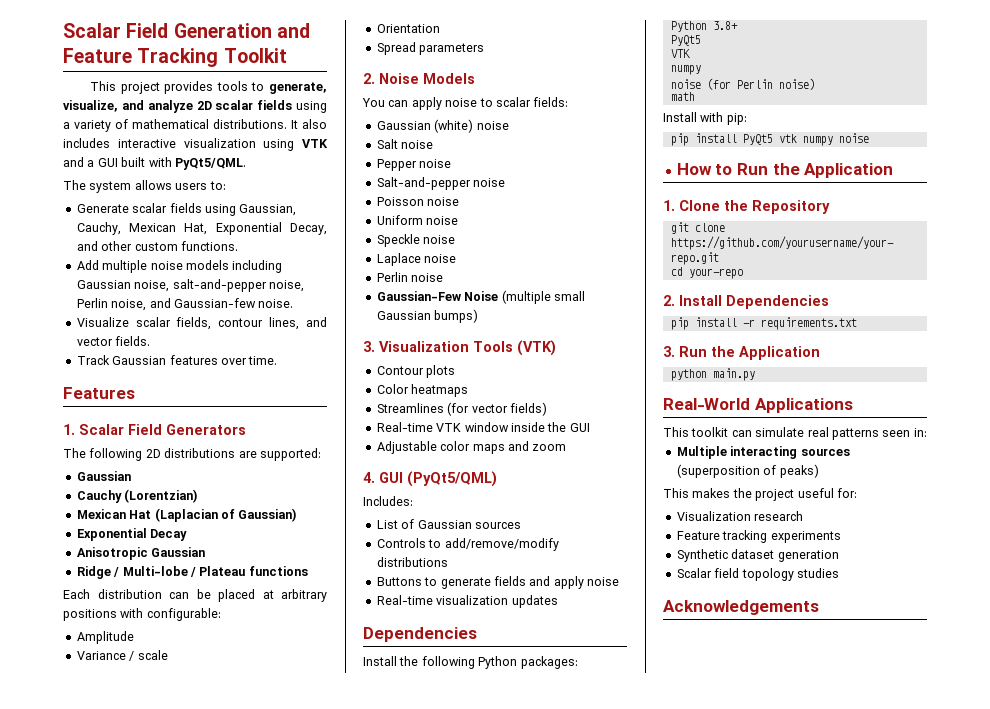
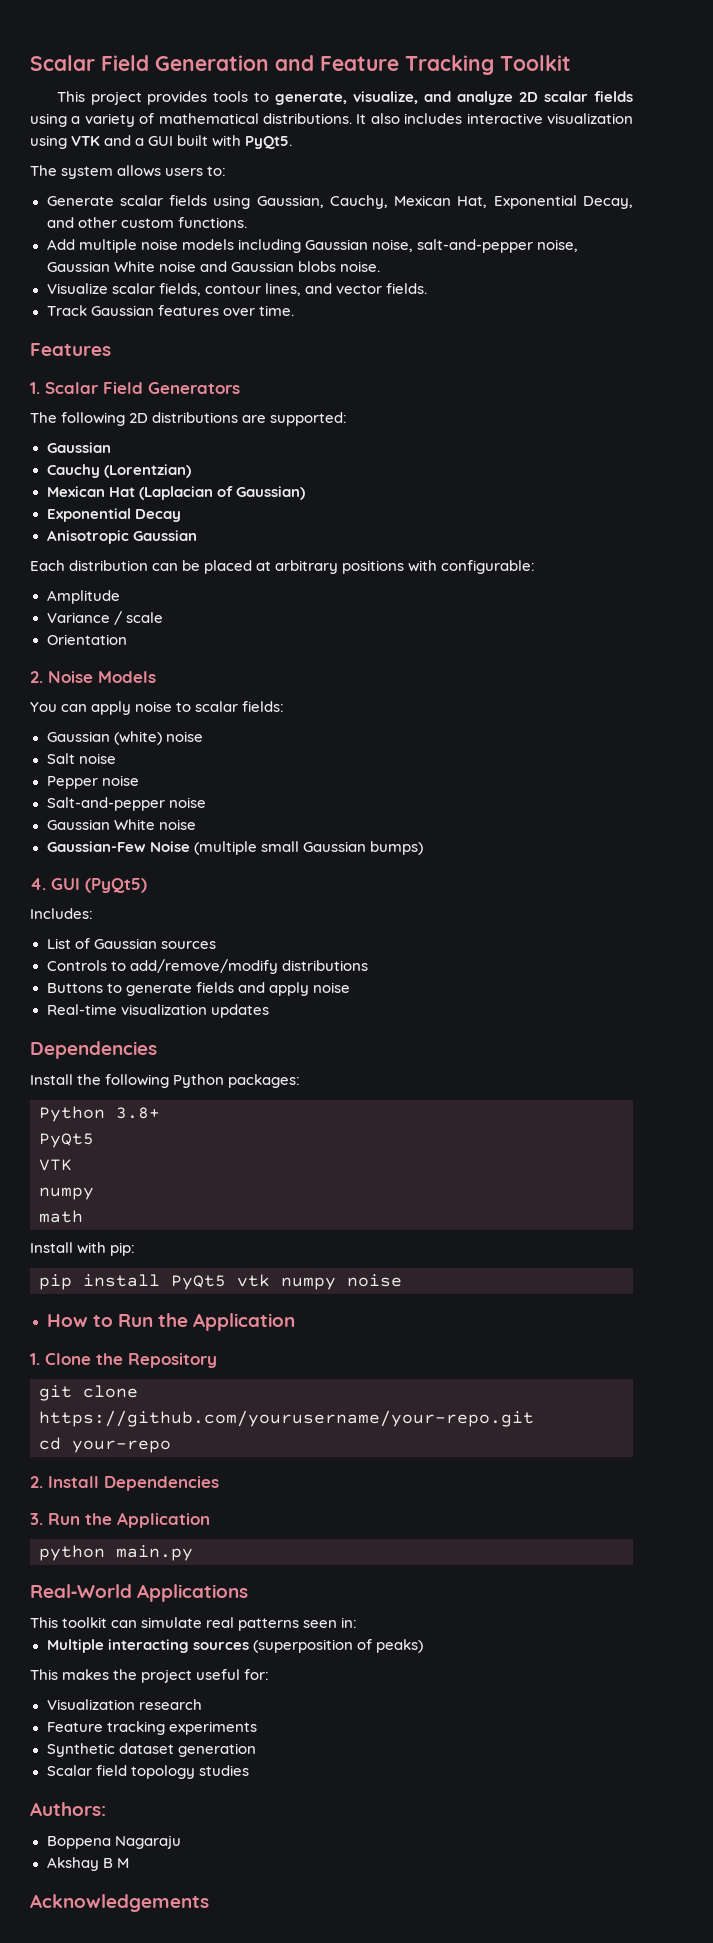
- It also includes interactive visualization using VTK and a GUI built with PyQt5/QML.
+ It also includes interactive visualization using VTK and a GUI built with PyQt5.
- Add multiple noise models including Gaussian noise, salt-and-pepper noise, Perlin noise, and Gaussian-few noise.
+ Add multiple noise models including Gaussian noise, salt-and-pepper noise, Gaussian White noise and Gaussian blobs noise.
- Ridge / Multi-lobe / Plateau functions
- Spread parameters
  Salt-and-pepper noise
- Poisson noise
- Uniform noise
- Speckle noise
- Laplace noise
- Perlin noise
+ Gaussian White noise
- 3. Visualization Tools (VTK)
- Contour plots
- Color heatmaps
- Streamlines (for vector fields)
- Real-time VTK window inside the GUI
- Adjustable color maps and zoom
- 4. GUI (PyQt5/QML)
+ 4. GUI (PyQt5)
- noise (for Perlin noise)
- pip install -r requirements.txt
+ Authors:
+ Boppena Nagaraju
+ Akshay B M

